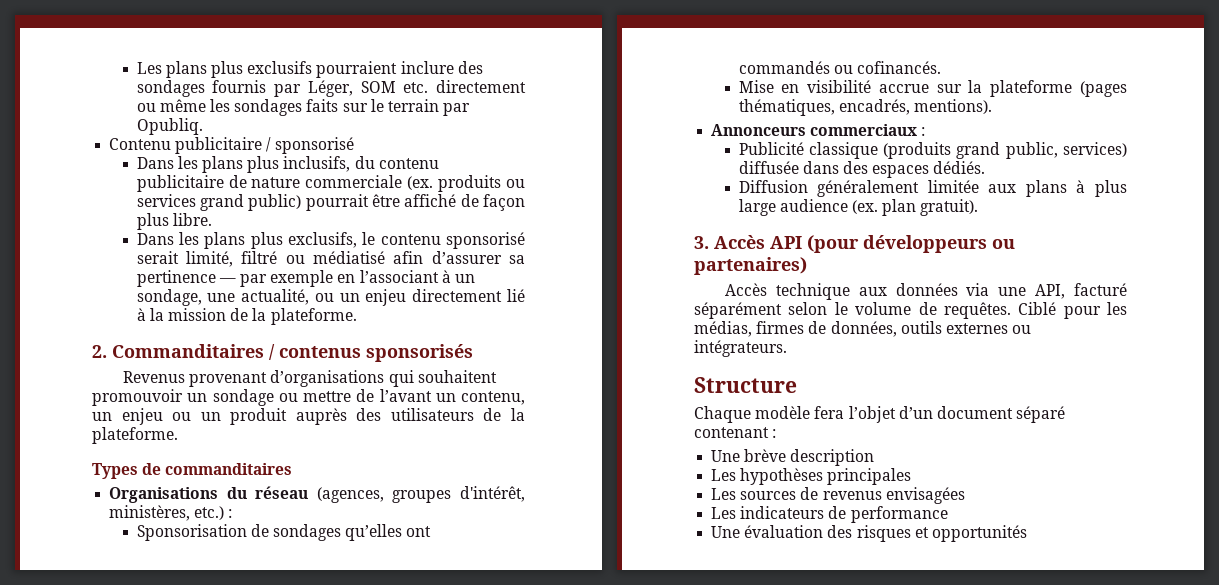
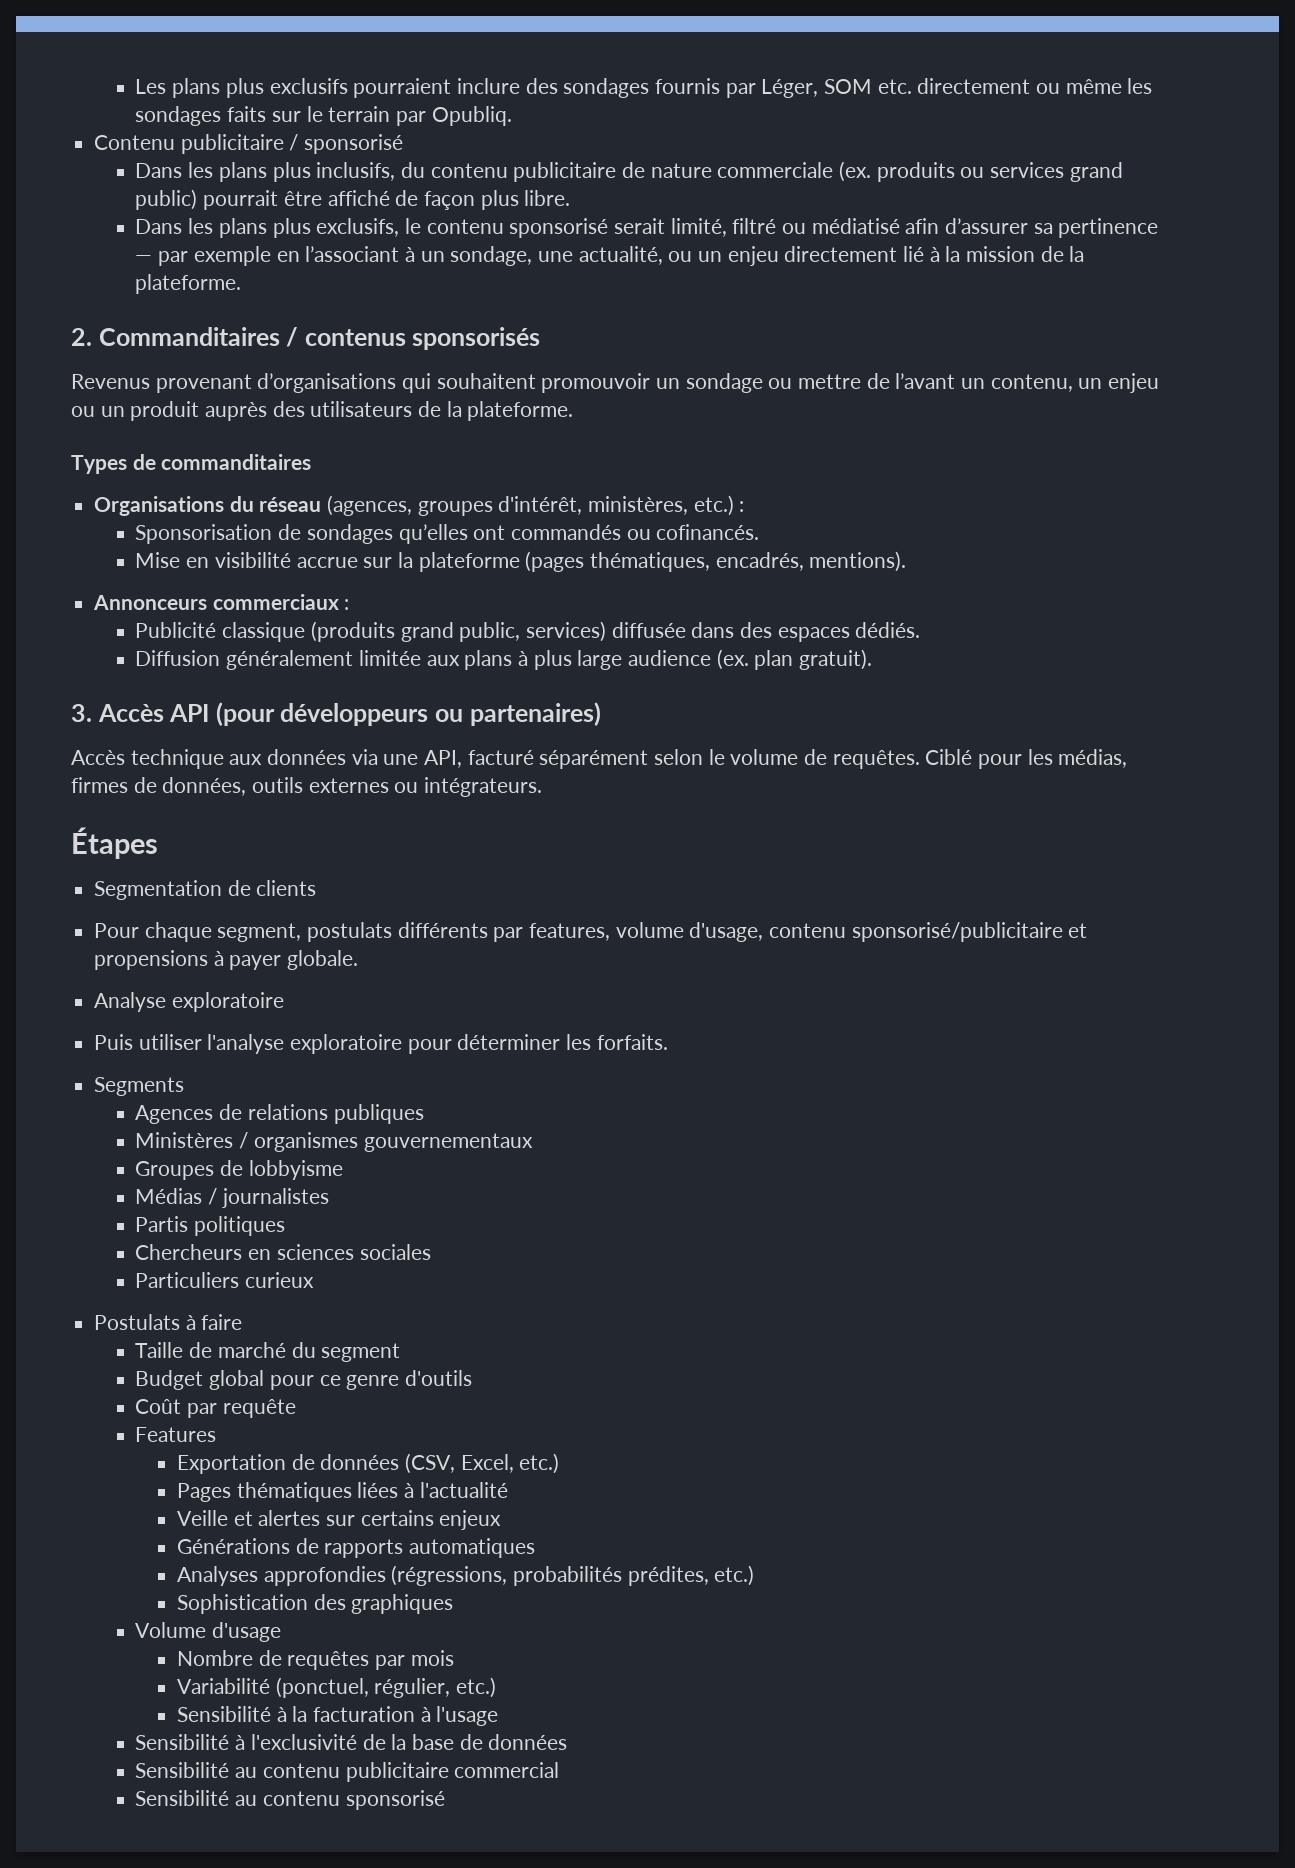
- Structure
- Chaque modèle fera l’objet d’un document séparé contenant :
- Une brève description
- Les hypothèses principales
- Les sources de revenus envisagées
- Les indicateurs de performance
- Une évaluation des risques et opportunités
+ Étapes
+ Segmentation de clients
+ Pour chaque segment, postulats différents par features, volume d'usage, contenu sponsorisé/publicitaire et propensions à payer globale.
+ Analyse exploratoire
+ Puis utiliser l'analyse exploratoire pour déterminer les forfaits.
+ Segments
+ Agences de relations publiques
+ Ministères / organismes gouvernementaux
+ Groupes de lobbyisme
+ Médias / journalistes
+ Partis politiques
+ Chercheurs en sciences sociales
+ Particuliers curieux
+ Postulats à faire
+ Taille de marché du segment
+ Budget global pour ce genre d'outils
+ Coût par requête
+ Features
+ Exportation de données (CSV, Excel, etc.)
+ Pages thématiques liées à l'actualité
+ Veille et alertes sur certains enjeux
+ Générations de rapports automatiques
+ Analyses approfondies (régressions, probabilités prédites, etc.)
+ Sophistication des graphiques
+ Volume d'usage
+ Nombre de requêtes par mois
+ Variabilité (ponctuel, régulier, etc.)
+ Sensibilité à la facturation à l'usage
+ Sensibilité à l'exclusivité de la base de données
+ Sensibilité au contenu publicitaire commercial
+ Sensibilité au contenu sponsorisé

